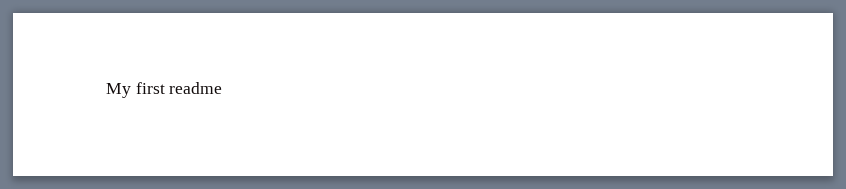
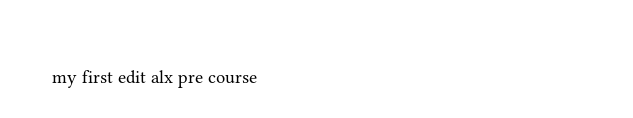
- My first readme
+ my first edit alx pre course

